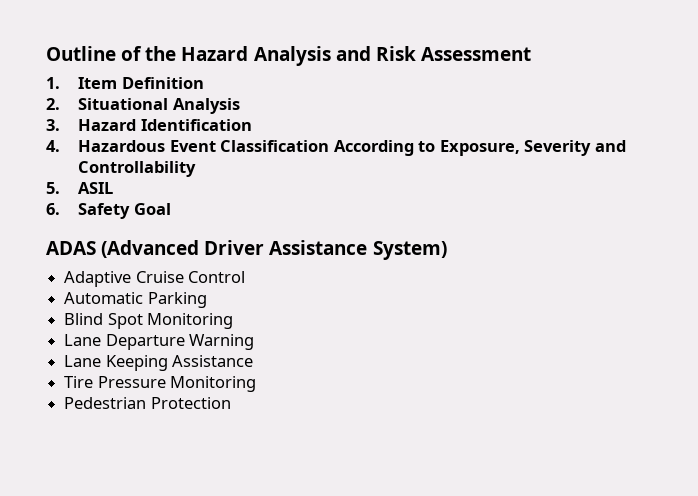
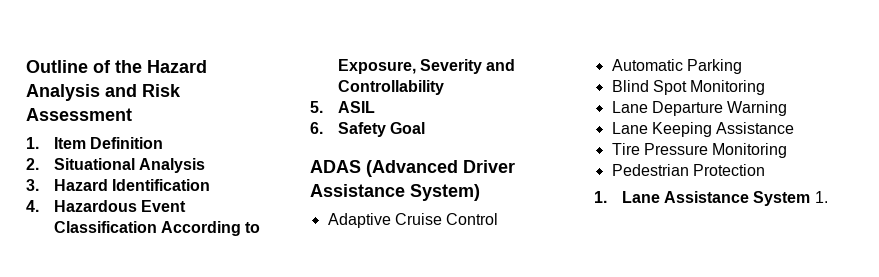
+ 1. Lane Assistance System 1.

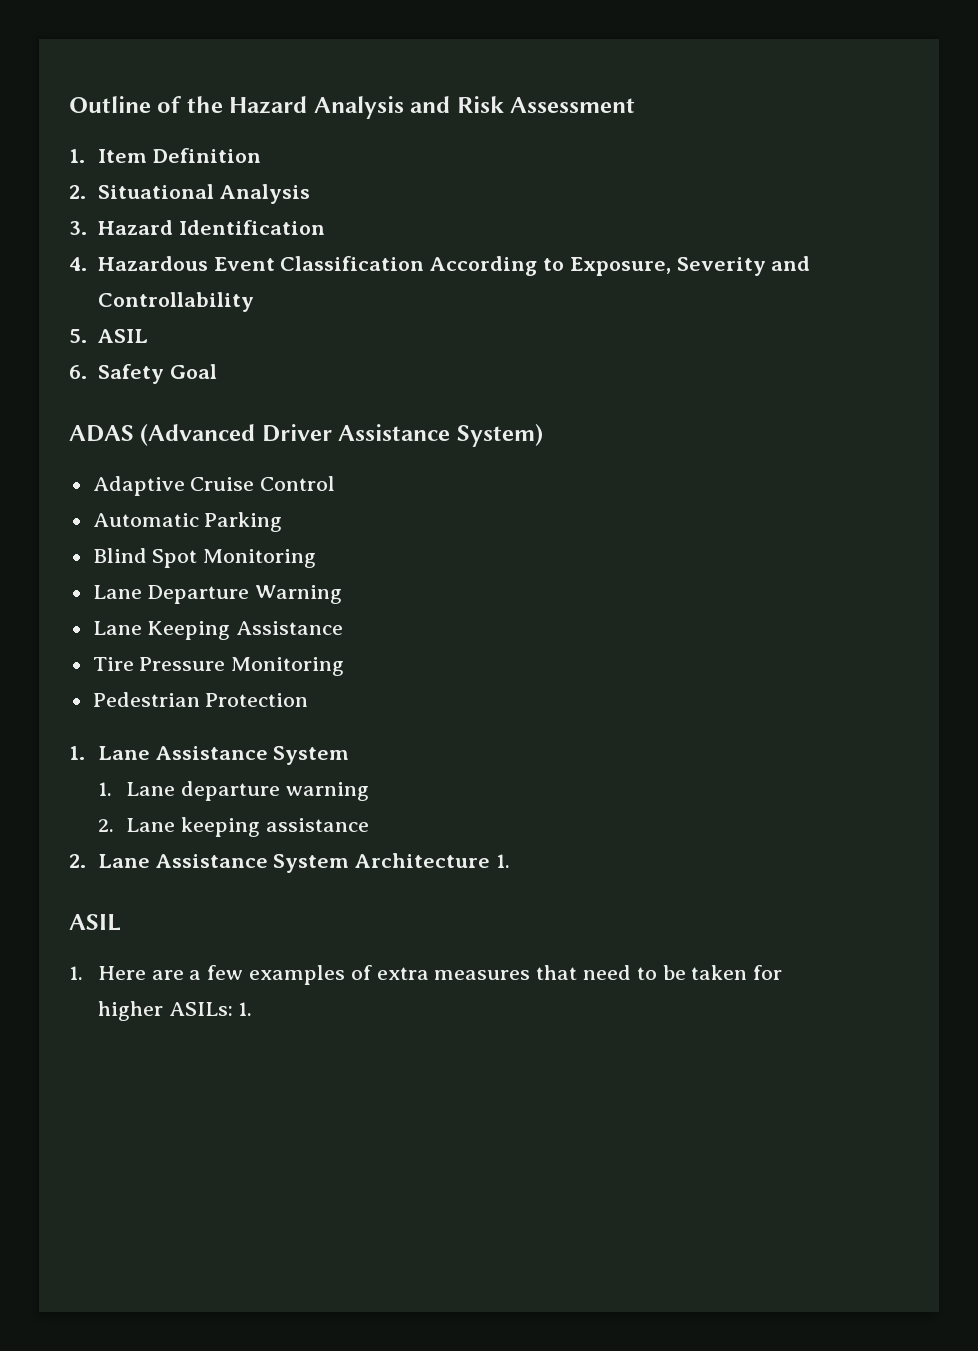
- 1. Lane Assistance System 1.
+ 1. Lane Assistance System
+ 1. Lane departure warning
+ 2. Lane keeping assistance
+ 2. Lane Assistance System Architecture 1.
+ ASIL
+ 1. Here are a few examples of extra measures that need to be taken for higher ASILs: 1.

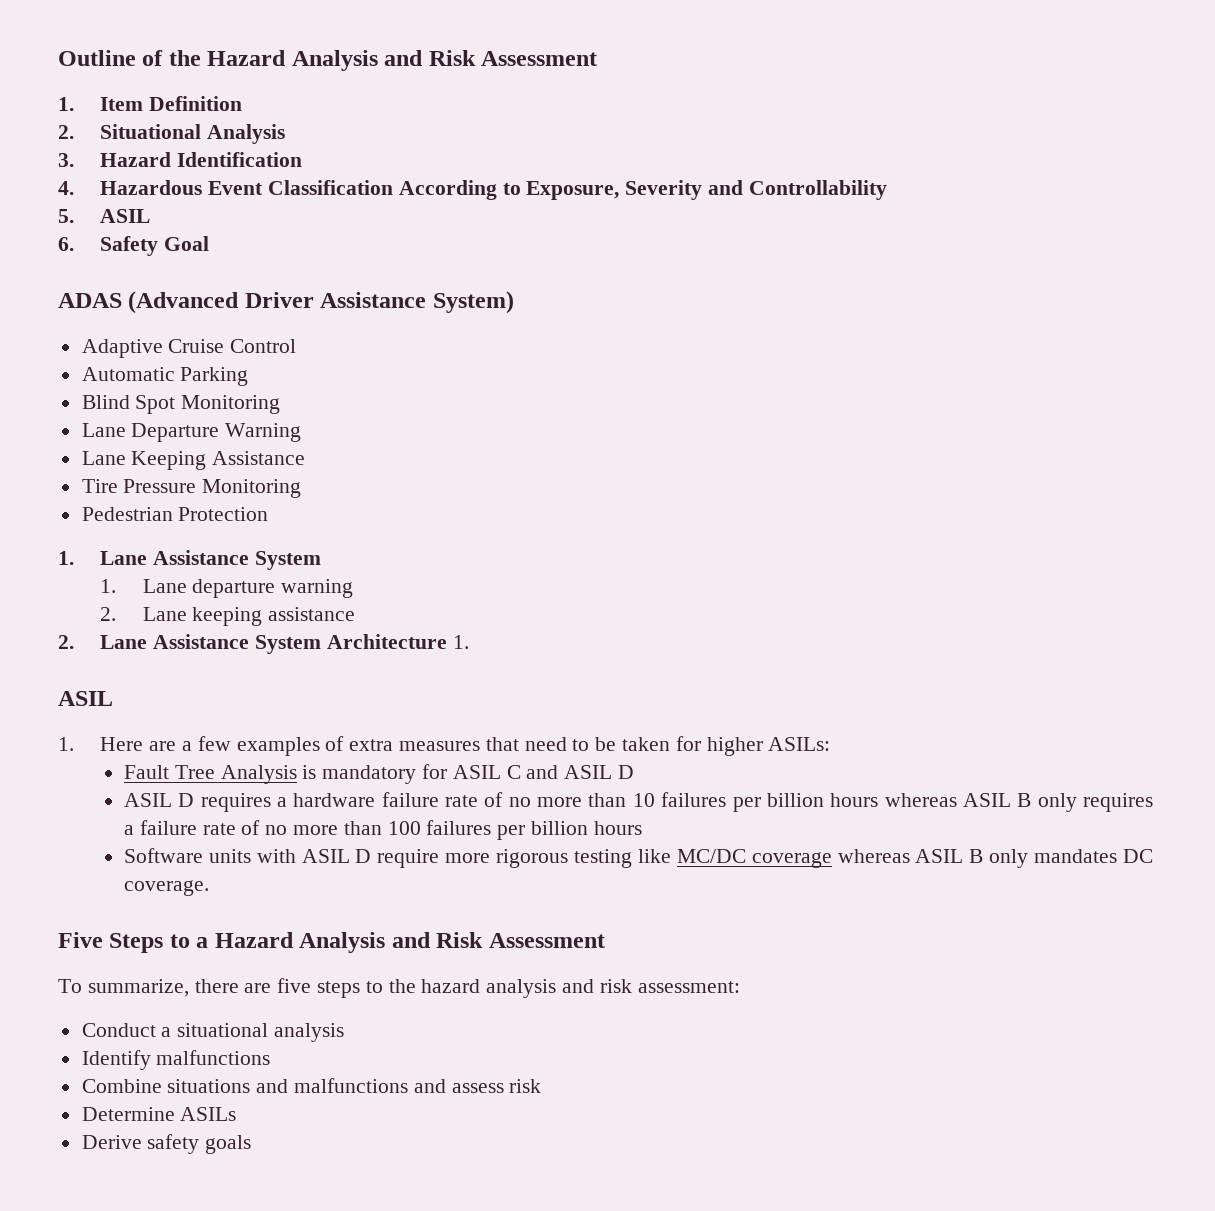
- 1. Here are a few examples of extra measures that need to be taken for higher ASILs: 1.
+ 1. Here are a few examples of extra measures that need to be taken for higher ASILs:
+ Fault Tree Analysis is mandatory for ASIL C and ASIL D
+ ASIL D requires a hardware failure rate of no more than 10 failures per billion hours whereas ASIL B only requires a failure rate of no more than 100 failures per billion hours
+ Software units with ASIL D require more rigorous testing like MC/DC coverage whereas ASIL B only mandates DC coverage.
+ Five Steps to a Hazard Analysis and Risk Assessment
+ To summarize, there are five steps to the hazard analysis and risk assessment:
+ Conduct a situational analysis
+ Identify malfunctions
+ Combine situations and malfunctions and assess risk
+ Determine ASILs
+ Derive safety goals

